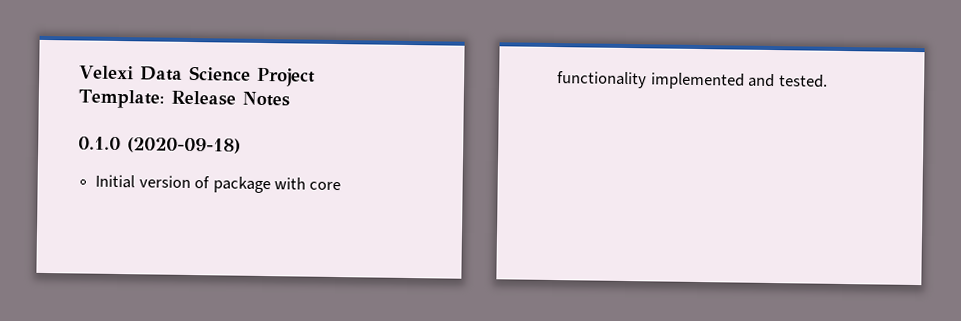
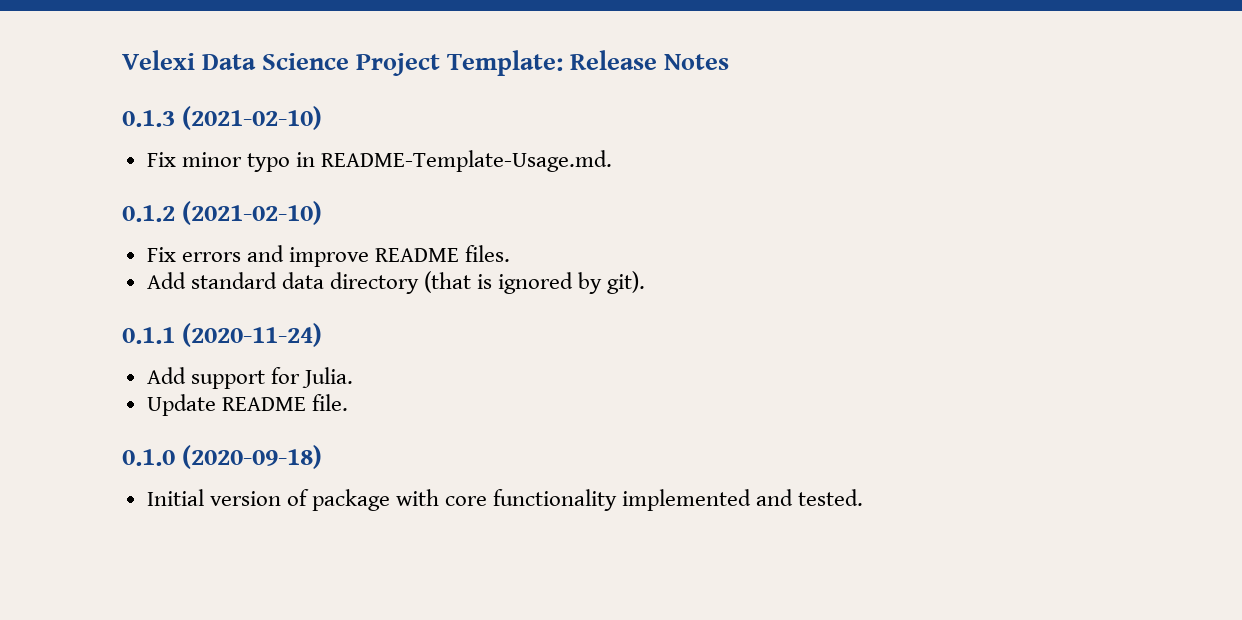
+ 0.1.3 (2021-02-10)
+ Fix minor typo in README-Template-Usage.md.
+ 0.1.2 (2021-02-10)
+ Fix errors and improve README files.
+ Add standard data directory (that is ignored by git).
+ 0.1.1 (2020-11-24)
+ Add support for Julia.
+ Update README file.

